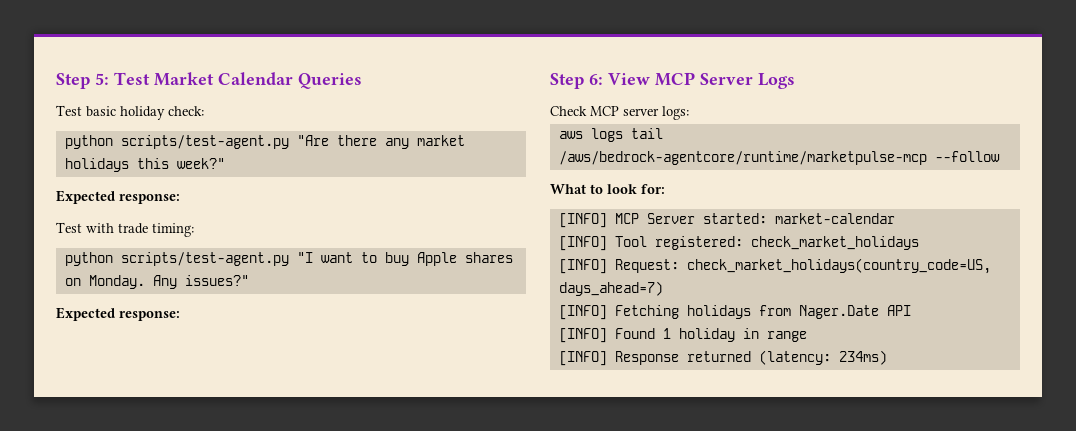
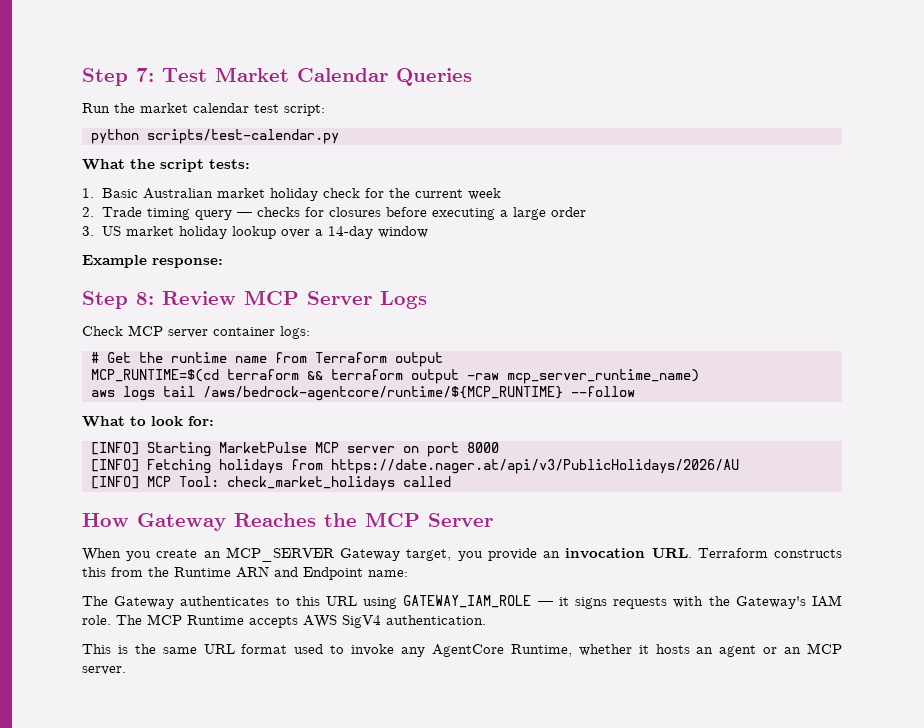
- Step 5: Test Market Calendar Queries
+ Step 7: Test Market Calendar Queries
- Test basic holiday check:
- python scripts/test-agent.py "Are there any market holidays this week?"
- Expected response:
- Test with trade timing:
- python scripts/test-agent.py "I want to buy Apple shares on Monday. Any issues?"
- Expected response:
+ Run the market calendar test script:
+ python scripts/test-calendar.py
+ What the script tests:
+ 1. Basic Australian market holiday check for the current week
+ 2. Trade timing query — checks for closures before executing a large order
+ 3. US market holiday lookup over a 14-day window
+ Example response:
- Step 6: View MCP Server Logs
+ Step 8: Review MCP Server Logs
- Check MCP server logs:
+ Check MCP server container logs:
+ # Get the runtime name from Terraform output
+ MCP_RUNTIME=$(cd terraform && terraform output -raw mcp_server_runtime_name)
- aws logs tail /aws/bedrock-agentcore/runtime/marketpulse-mcp --follow
+ aws logs tail /aws/bedrock-agentcore/runtime/${MCP_RUNTIME} --follow
- [INFO] MCP Server started: market-calendar
- [INFO] Tool registered: check_market_holidays
- [INFO] Request: check_market_holidays(country_code=US, days_ahead=7)
+ [INFO] Starting MarketPulse MCP server on port 8000
- [INFO] Fetching holidays from Nager.Date API
- [INFO] Found 1 holiday in range
- [INFO] Response returned (latency: 234ms)
+ [INFO] Fetching holidays from https://date.nager.at/api/v3/PublicHolidays/2026/AU
+ [INFO] MCP Tool: check_market_holidays called
+ How Gateway Reaches the MCP Server
+ When you create an MCP_SERVER Gateway target, you provide an invocation URL. Terraform constructs this from the Runtime ARN and Endpoint name:
+ The Gateway authenticates to this URL using GATEWAY_IAM_ROLE — it signs requests with the Gateway's IAM role. The MCP Runtime accepts AWS SigV4 authentication.
+ This is the same URL format used to invoke any AgentCore Runtime, whether it hosts an agent or an MCP server.

